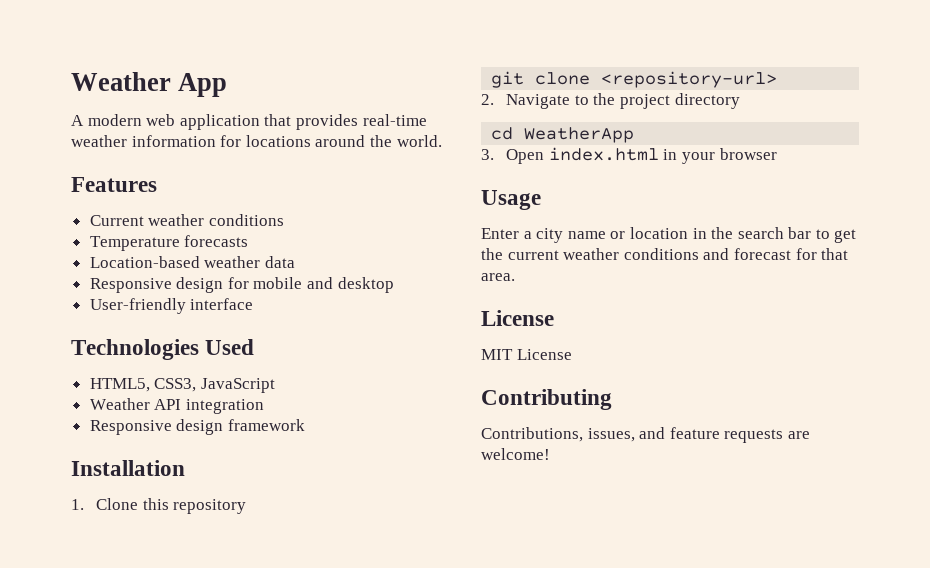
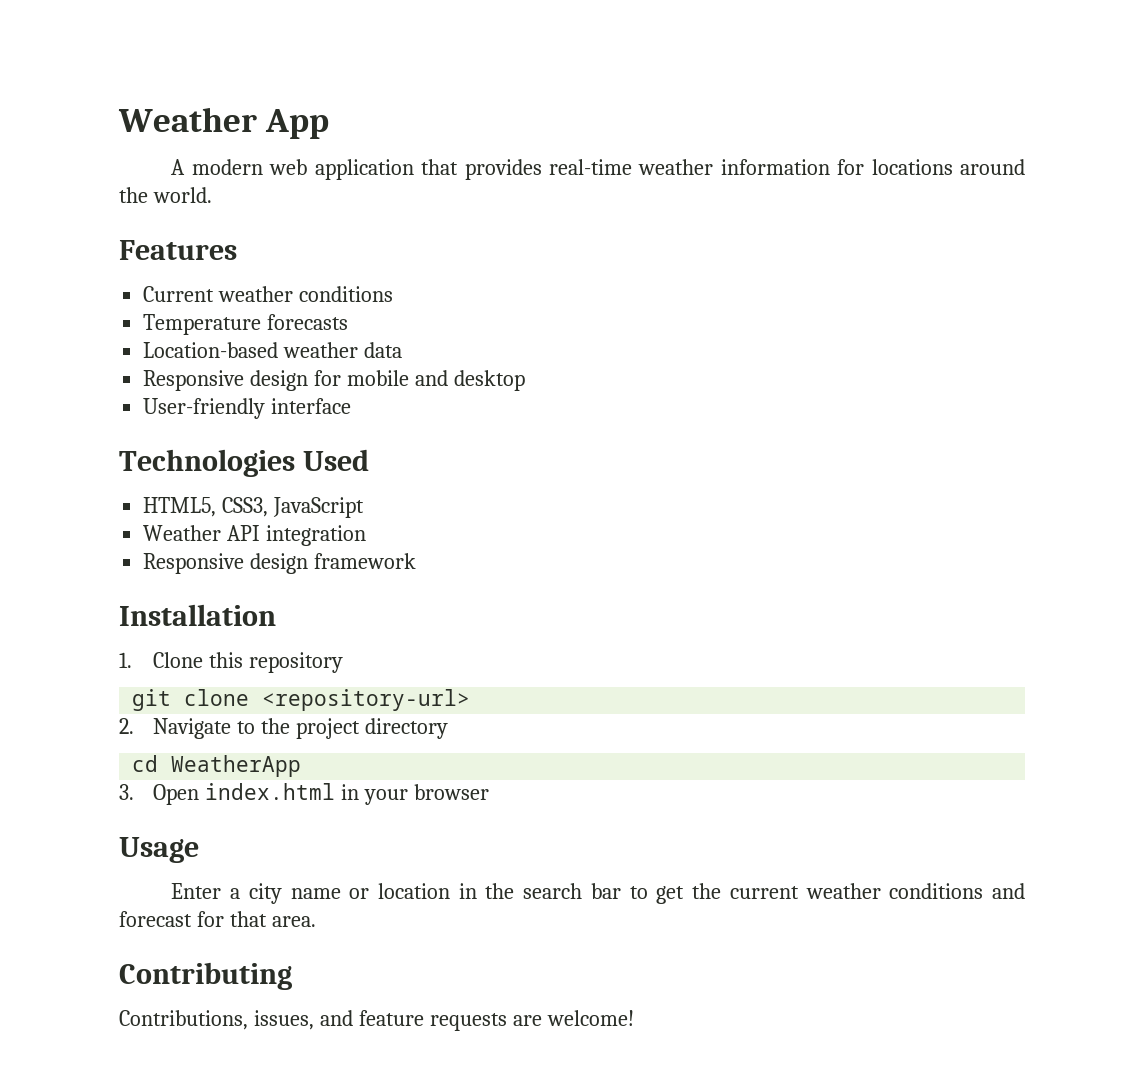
  Enter a city name or location in the search bar to get the current weather conditions and forecast for that area.
- License
- MIT License

